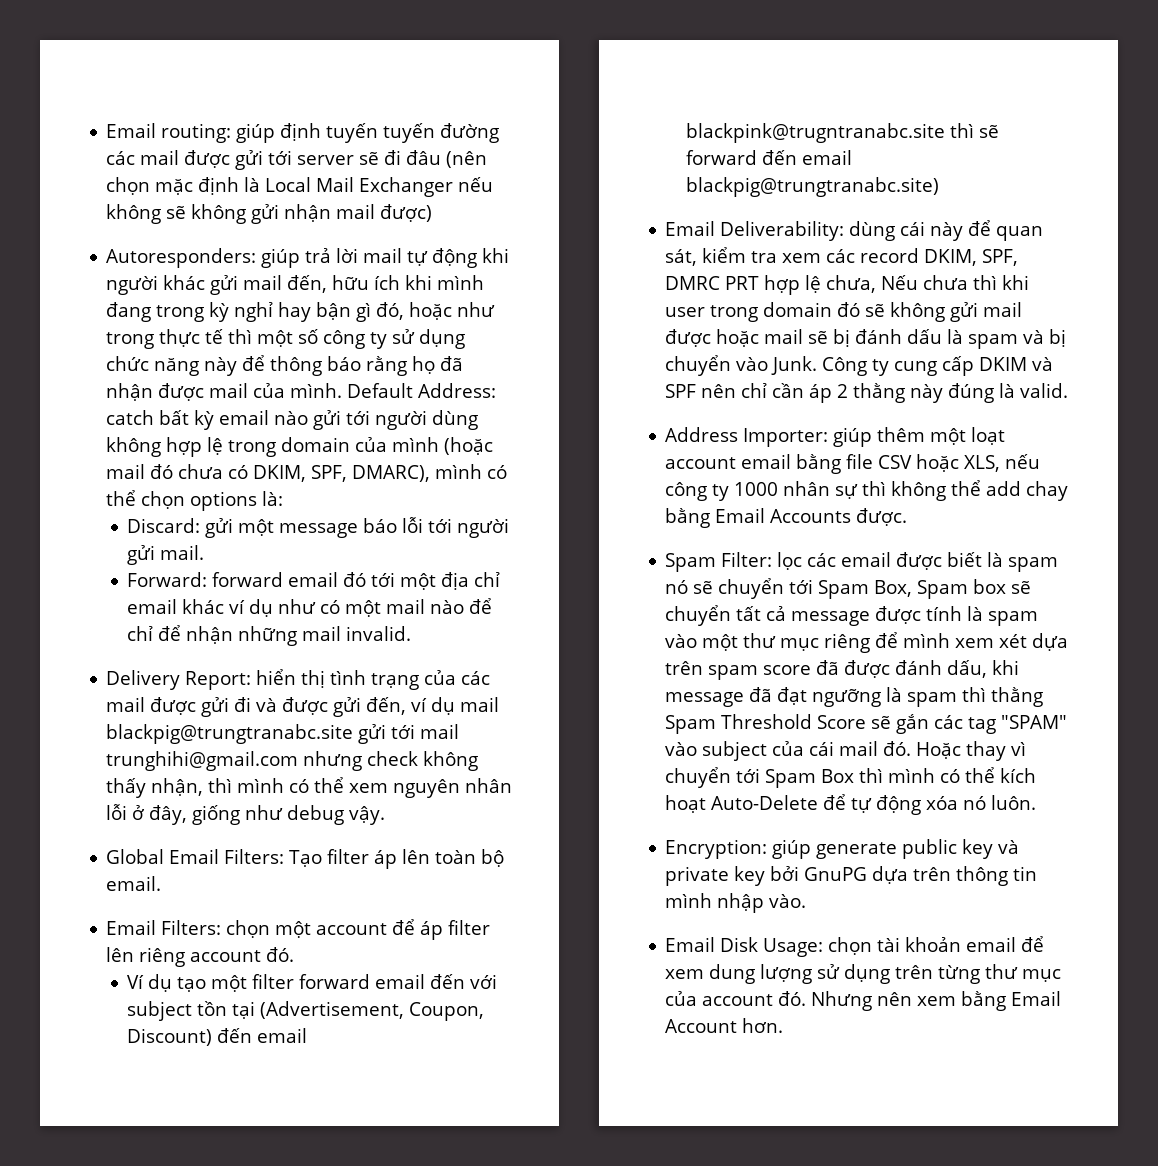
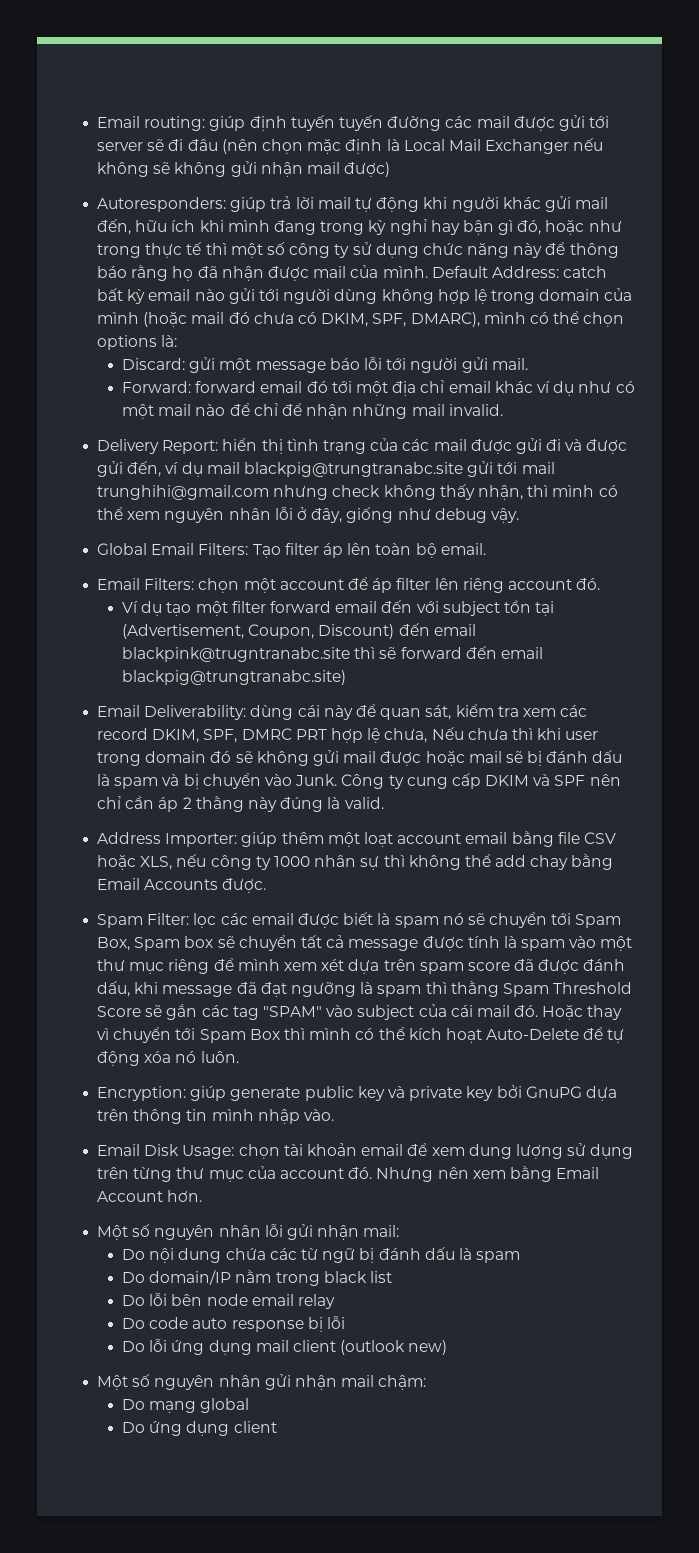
+ Một số nguyên nhân lỗi gửi nhận mail:
+ Do nội dung chứa các từ ngữ bị đánh dấu là spam
+ Do domain/IP nằm trong black list
+ Do lỗi bên node email relay
+ Do code auto response bị lỗi
+ Do lỗi ứng dụng mail client (outlook new)
+ Một số nguyên nhân gửi nhận mail chậm:
+ Do mạng global
+ Do ứng dụng client

